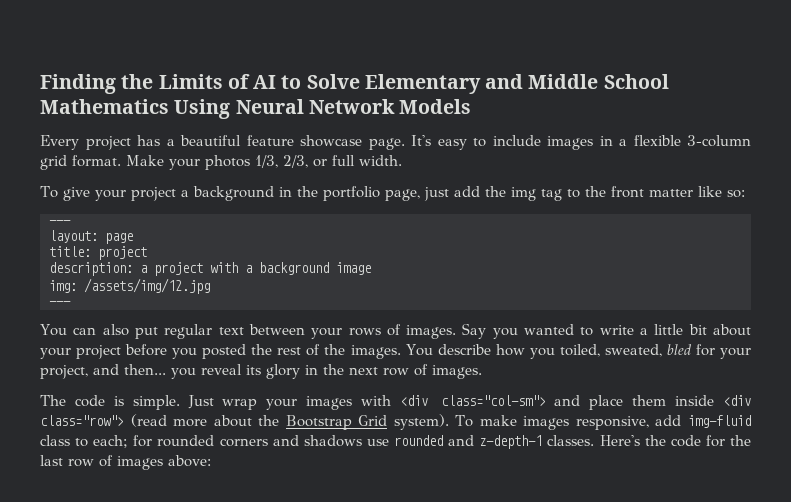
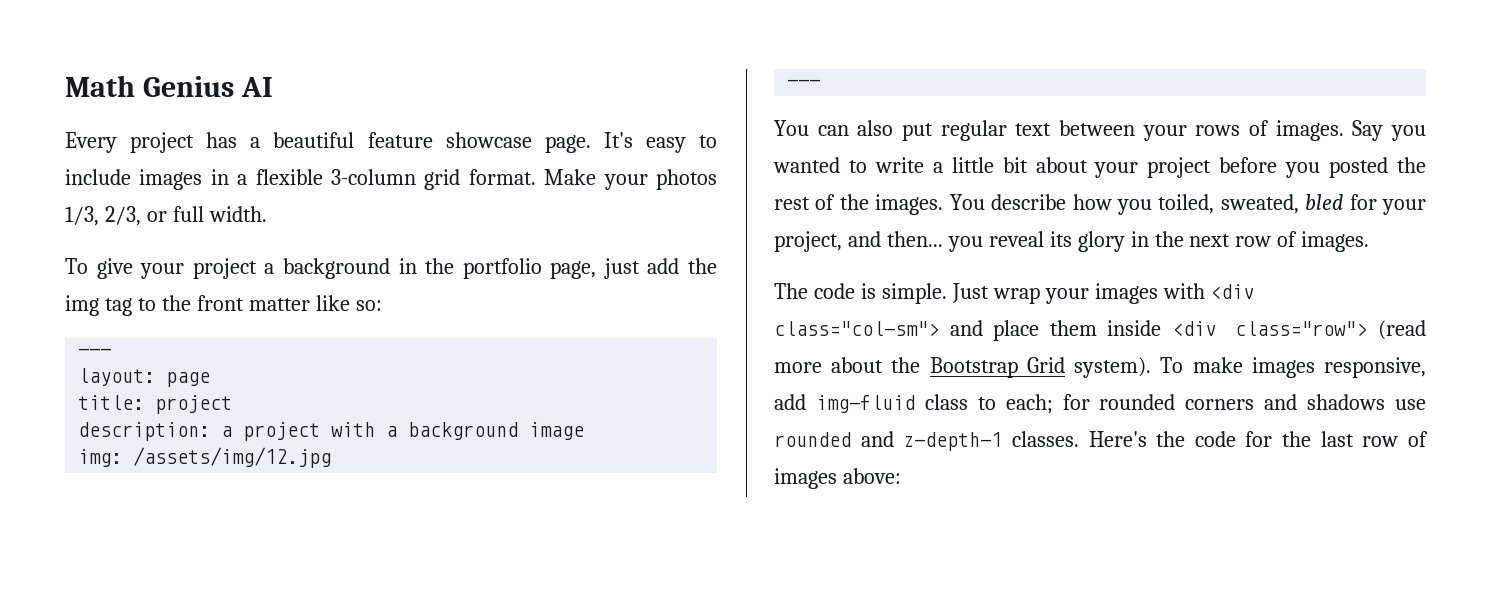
- Finding the Limits of AI to Solve Elementary and Middle School Mathematics Using Neural Network Models
+ Math Genius AI

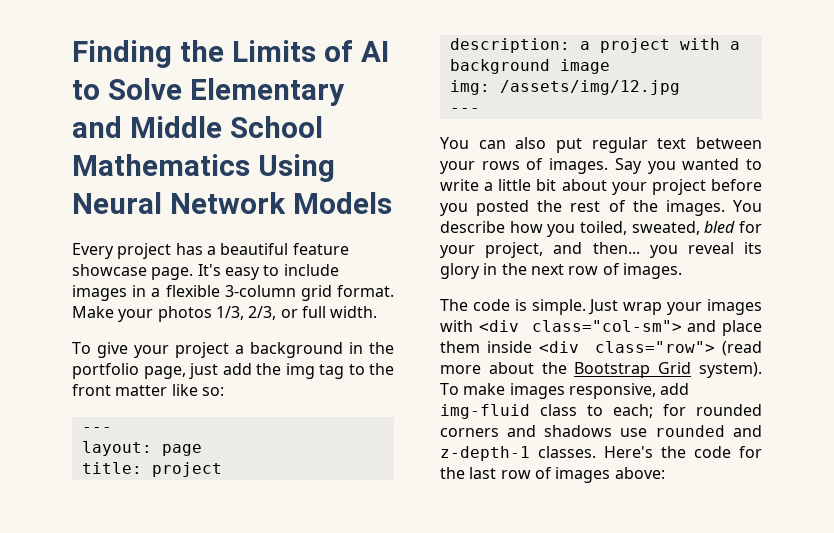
- Math Genius AI
+ Finding the Limits of AI to Solve Elementary and Middle School Mathematics Using Neural Network Models

